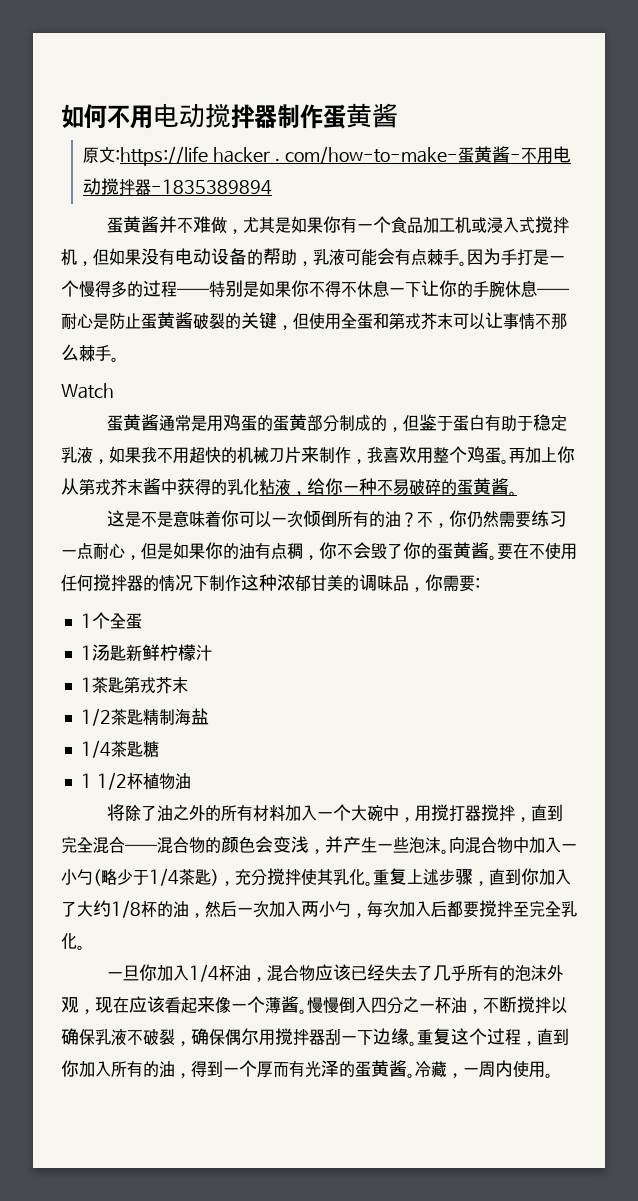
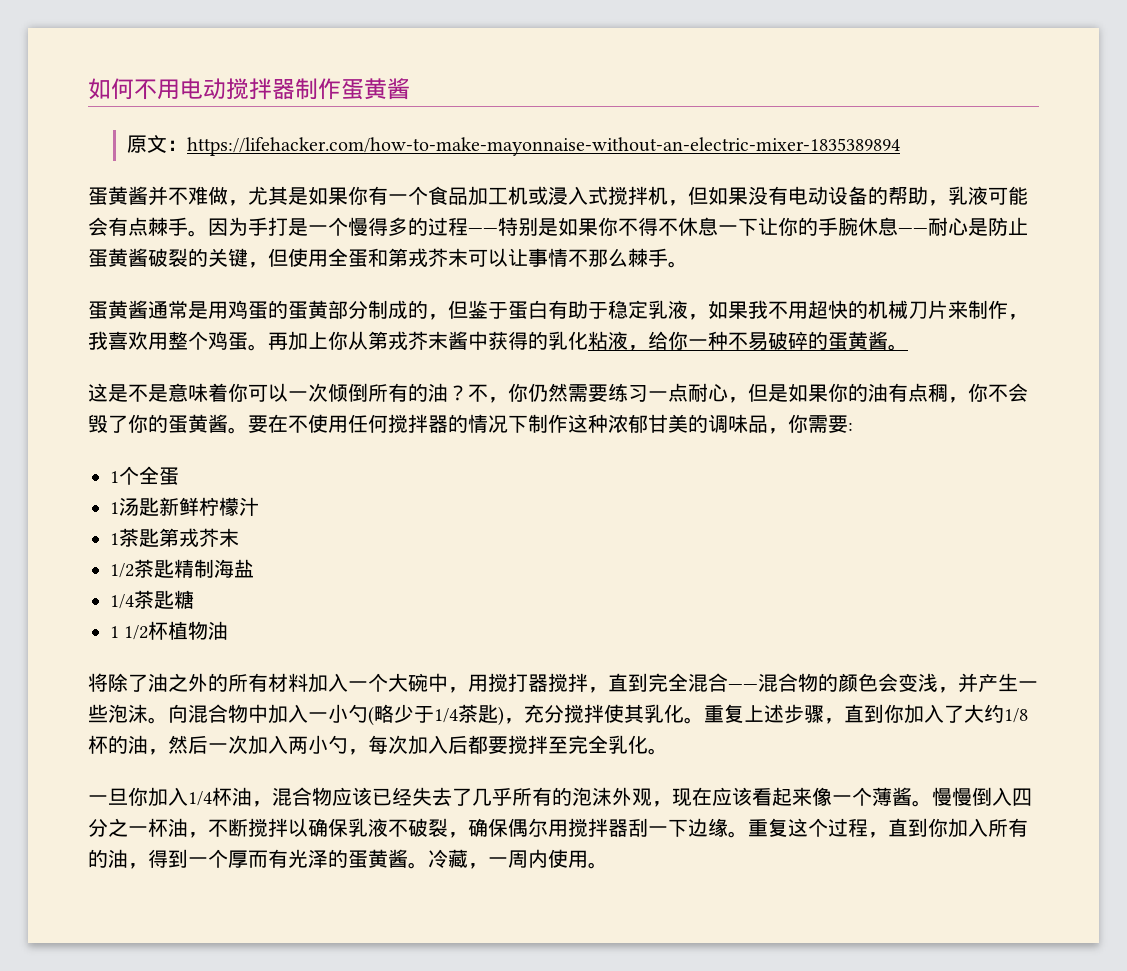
- 原文:https://life hacker . com/how-to-make-蛋黄酱-不用电动搅拌器-1835389894
+ 原文：https://lifehacker.com/how-to-make-mayonnaise-without-an-electric-mixer-1835389894
- Watch

